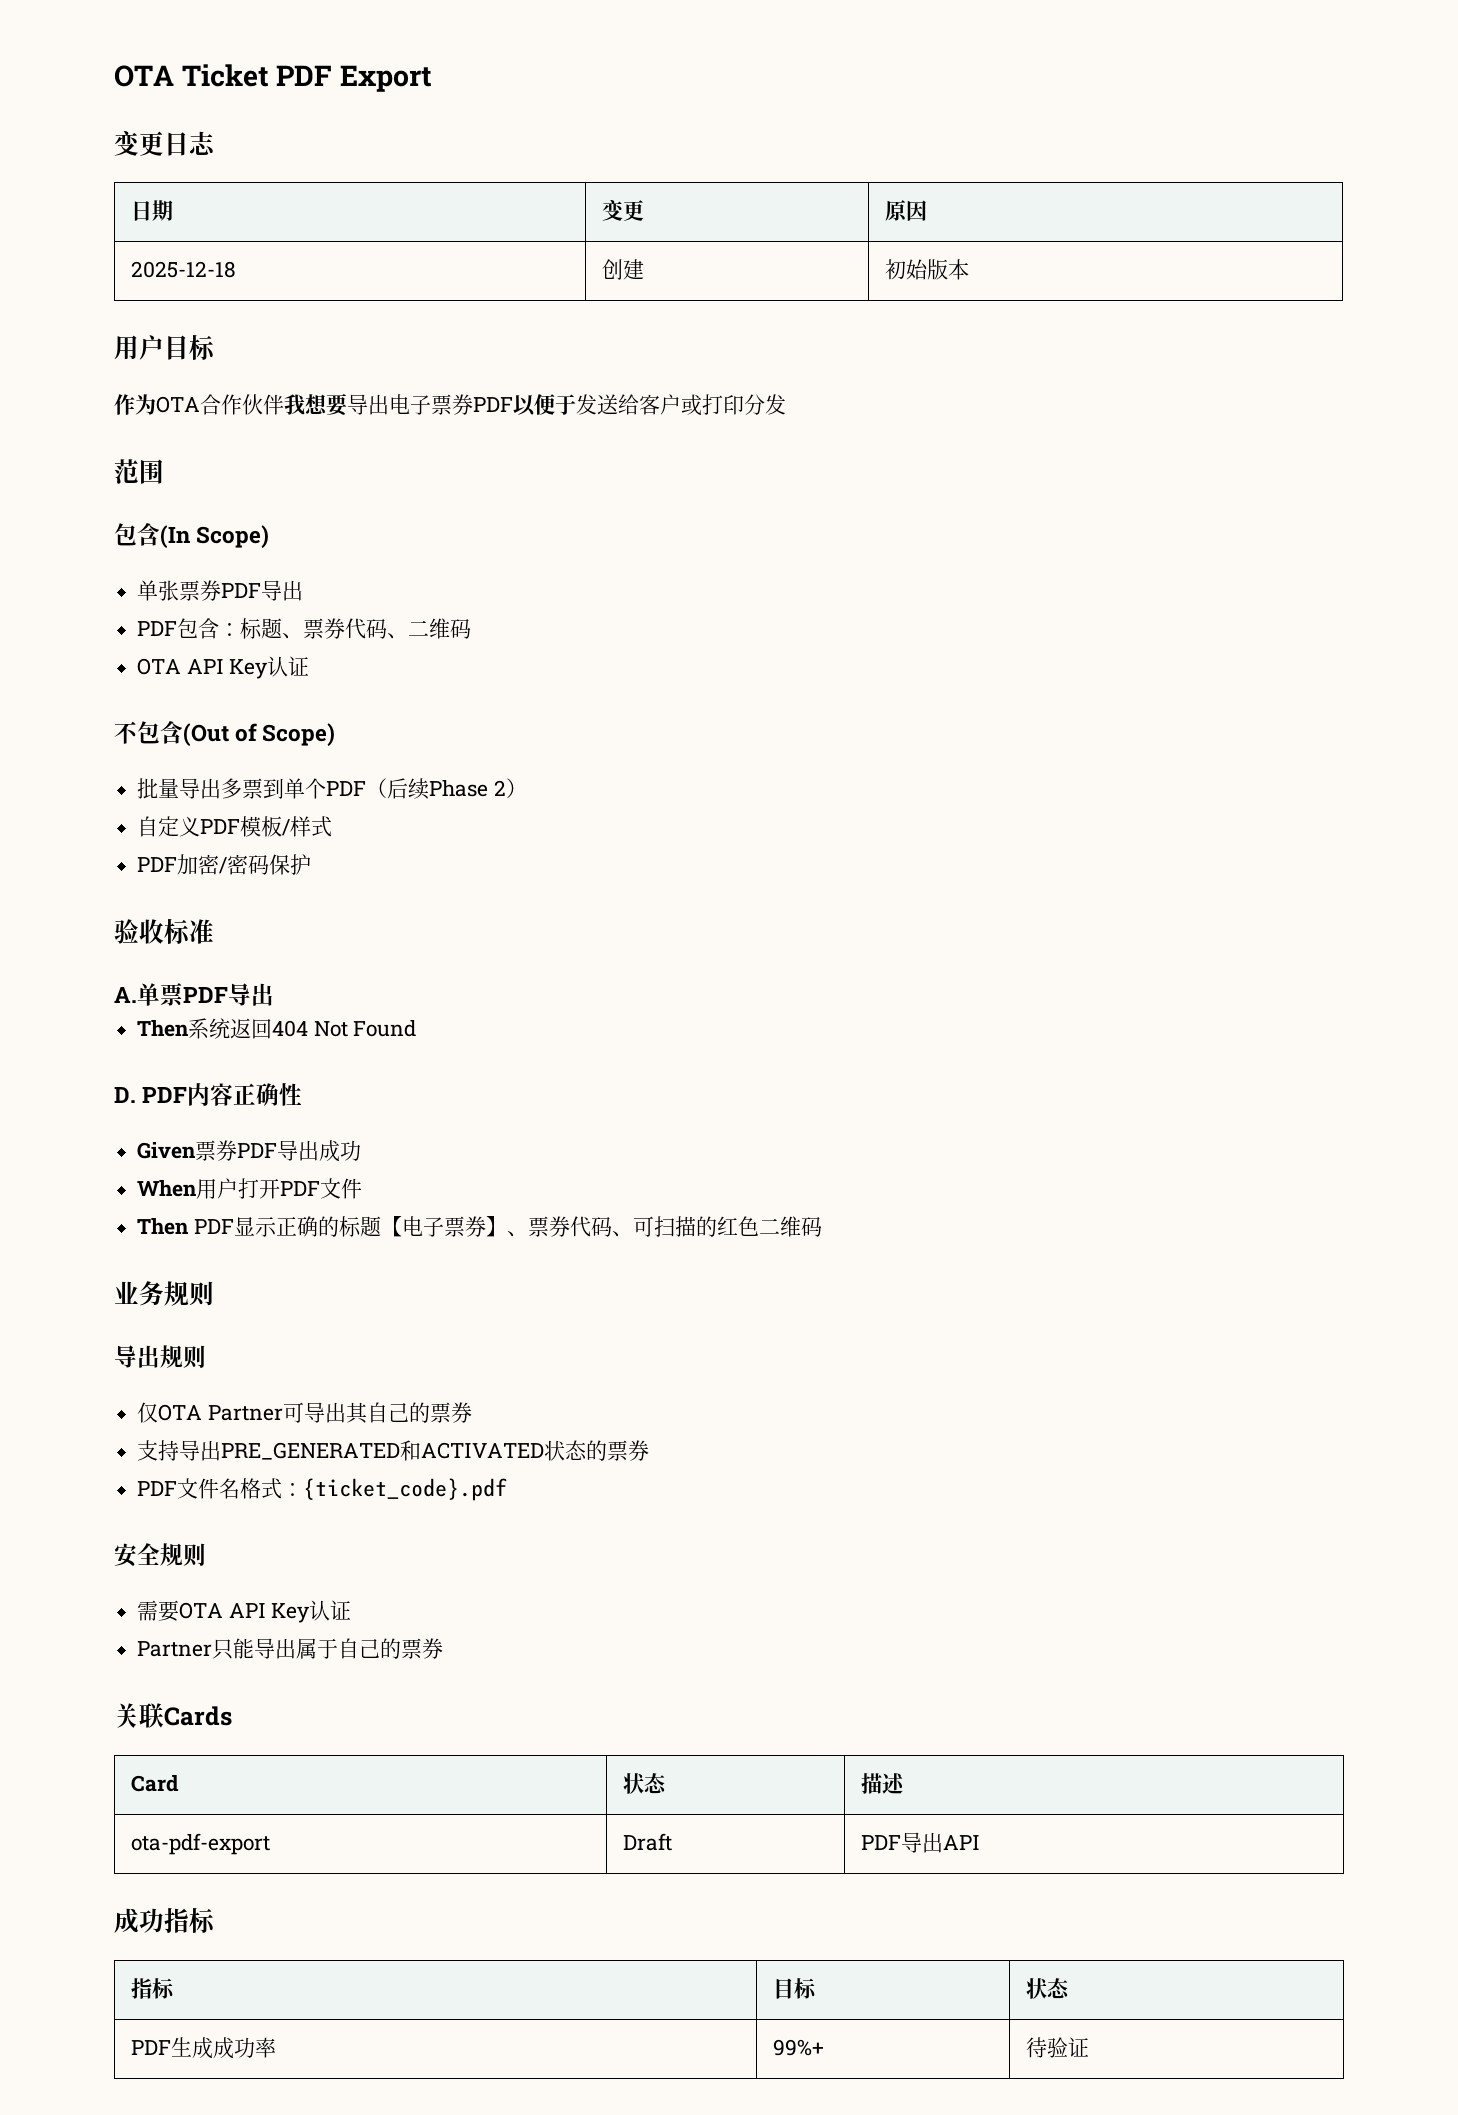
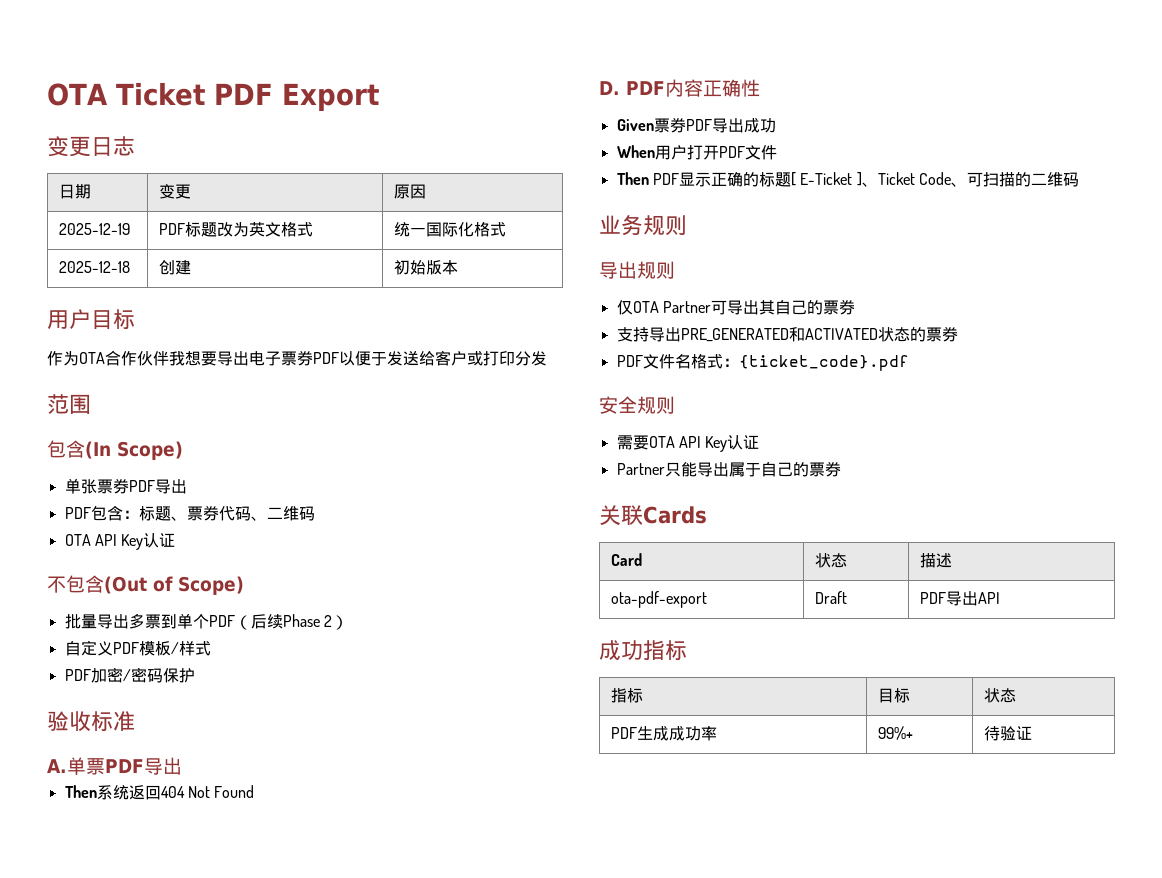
+ 2025-12-19 | PDF标题改为英文格式 | 统一国际化格式
- Then PDF显示正确的标题【电子票券】、票券代码、可扫描的红色二维码
+ Then PDF显示正确的标题[ E-Ticket ]、Ticket Code、可扫描的二维码

